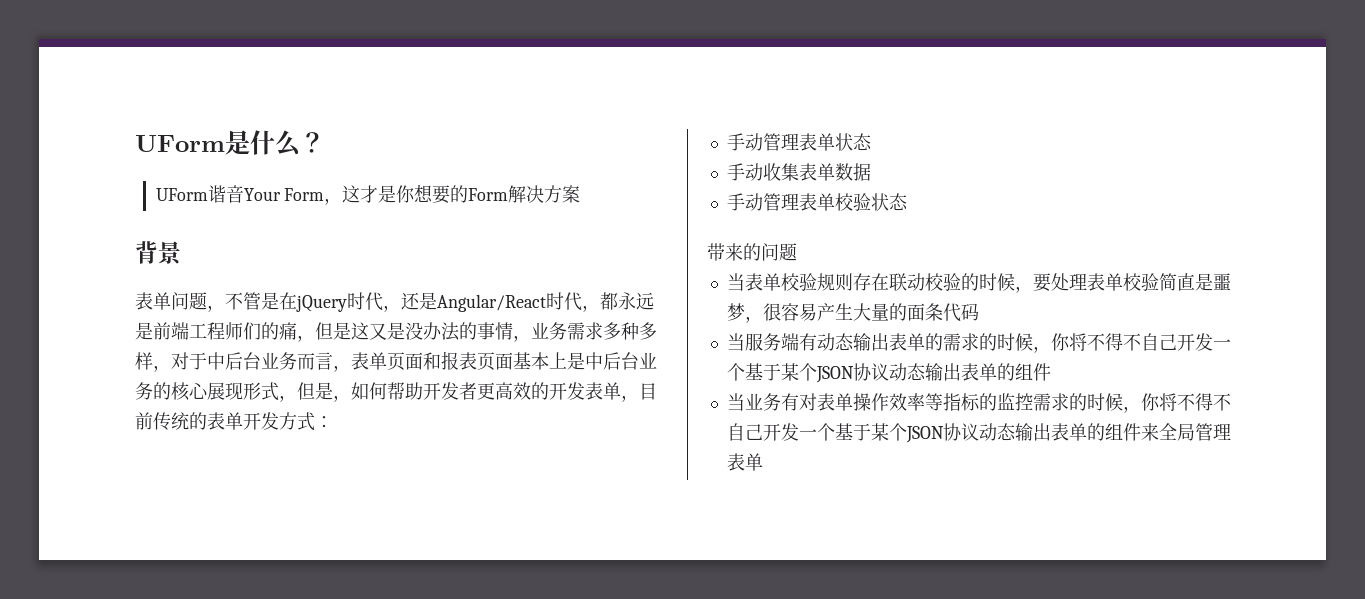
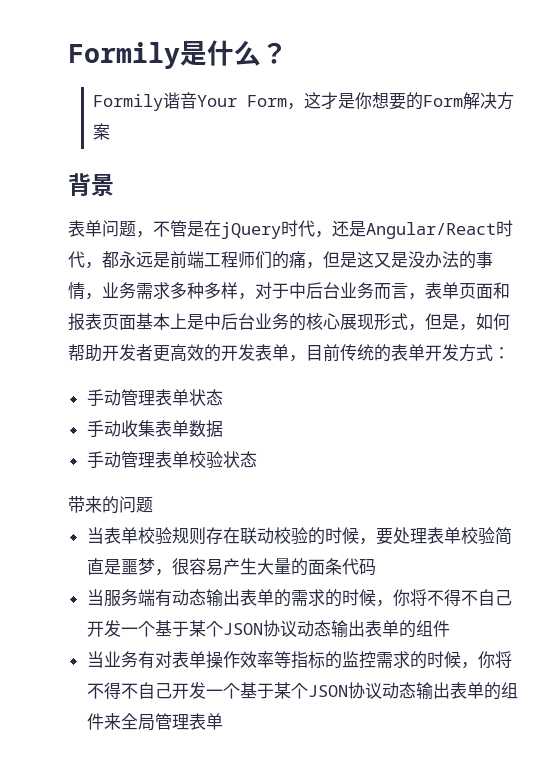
- UForm是什么？
+ Formily是什么？
- UForm谐音Your Form，这才是你想要的Form解决方案
+ Formily谐音Your Form，这才是你想要的Form解决方案

